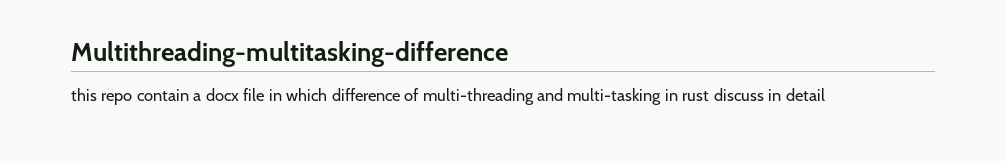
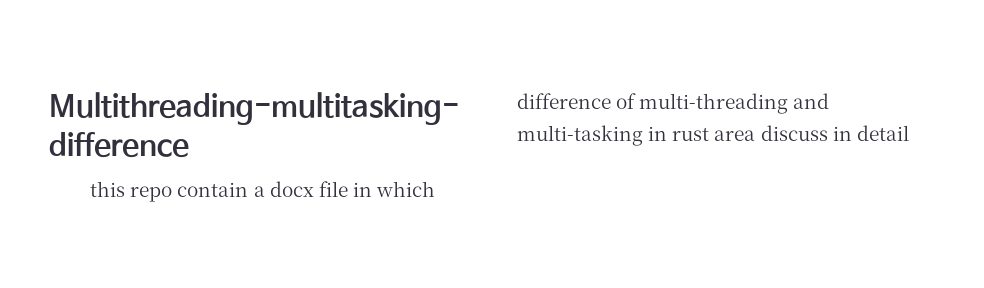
- this repo contain a docx file in which difference of multi-threading and multi-tasking in rust discuss in detail
+ this repo contain a docx file in which difference of multi-threading and multi-tasking in rust area discuss in detail

